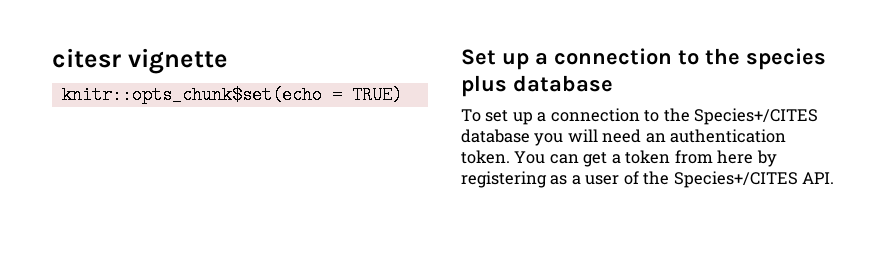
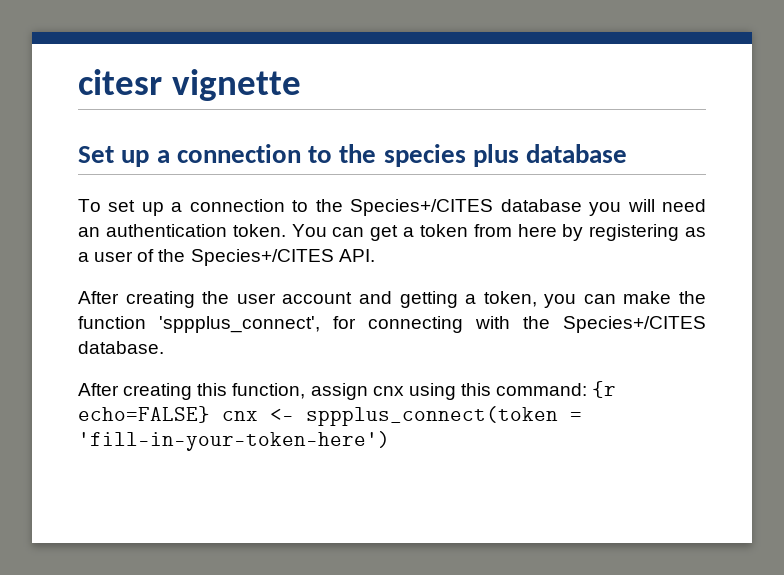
- knitr::opts_chunk$set(echo = TRUE)
+ After creating the user account and getting a token, you can make the function 'sppplus_connect', for connecting with the Species+/CITES database.
+ After creating this function, assign cnx using this command: {r echo=FALSE} cnx <- sppplus_connect(token = 'fill-in-your-token-here')

